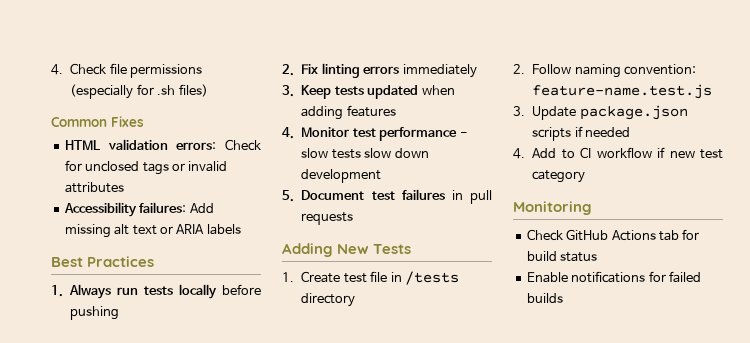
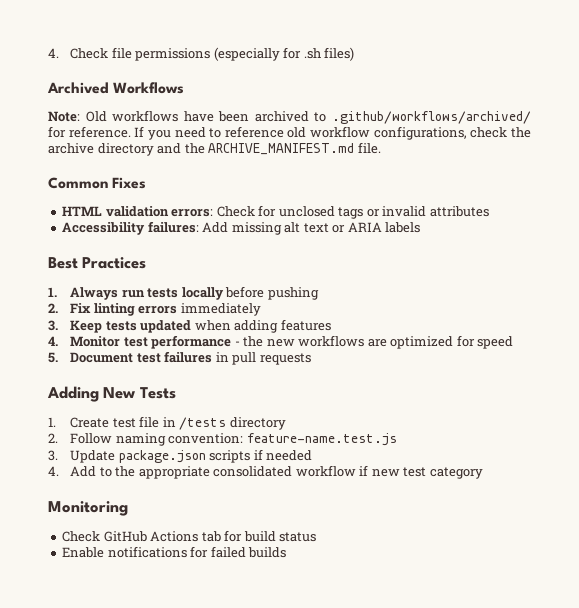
+ Archived Workflows
+ Note: Old workflows have been archived to .github/workflows/archived/ for reference. If you need to reference old workflow configurations, check the archive directory and the ARCHIVE_MANIFEST.md file.
- 4. Monitor test performance - slow tests slow down development
+ 4. Monitor test performance - the new workflows are optimized for speed
- 4. Add to CI workflow if new test category
+ 4. Add to the appropriate consolidated workflow if new test category

